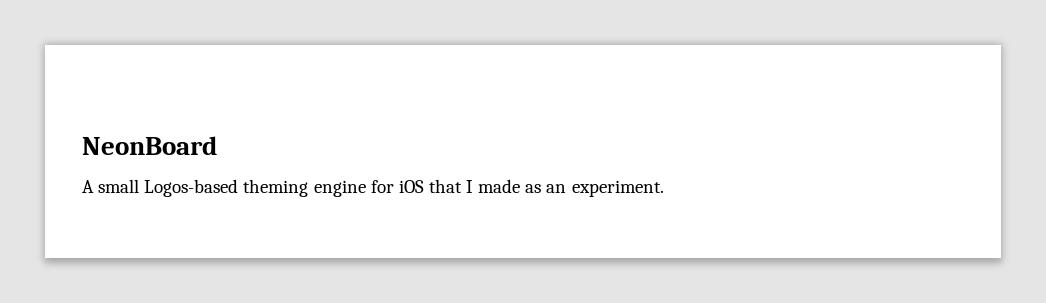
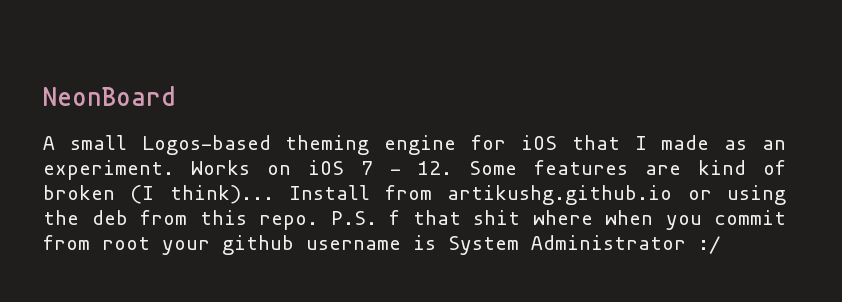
+ Works on iOS 7 - 12. Some features are kind of broken (I think)... Install from artikushg.github.io or using the deb from this repo. P.S. f that shit where when you commit from root your github username is System Administrator :/

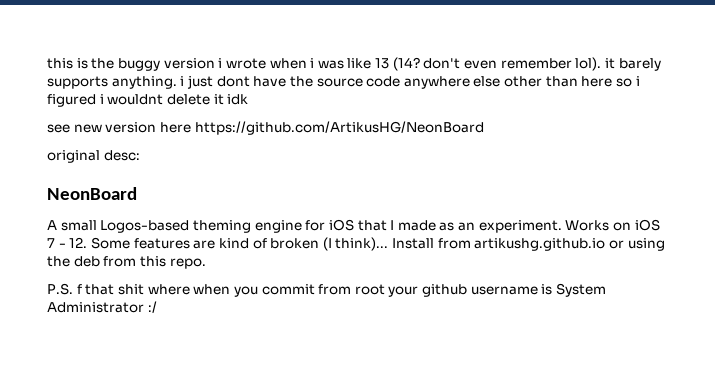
+ this is the buggy version i wrote when i was like 13 (14? don't even remember lol). it barely supports anything. i just dont have the source code anywhere else other than here so i figured i wouldnt delete it idk
+ see new version here https://github.com/ArtikusHG/NeonBoard
+ original desc:
- Install from artikushg.github.io or using the deb from this repo. P.S. f that shit where when you commit from root your github username is System Administrator :/
+ Install from artikushg.github.io or using the deb from this repo.
+ P.S. f that shit where when you commit from root your github username is System Administrator :/

